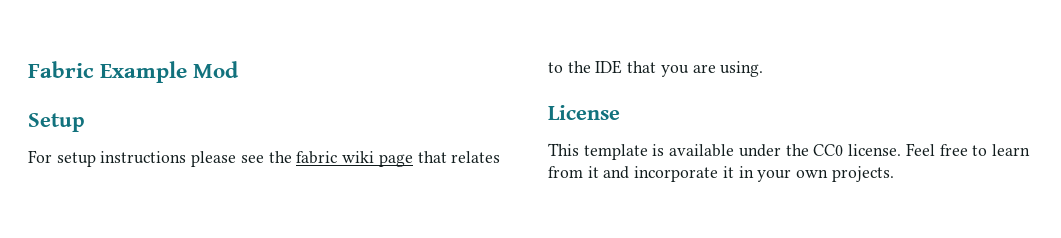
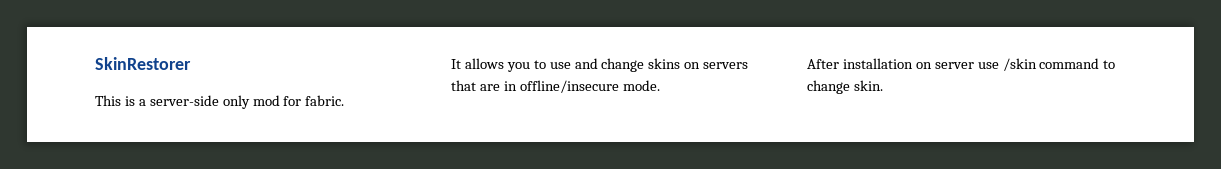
- Fabric Example Mod
- Setup
- For setup instructions please see the fabric wiki page that relates to the IDE that you are using.
- License
- This template is available under the CC0 license. Feel free to learn from it and incorporate it in your own projects.
+ SkinRestorer
+ This is a server-side only mod for fabric.
+ It allows you to use and change skins on servers that are in offline/insecure mode.
+ After installation on server use /skin command to change skin.

